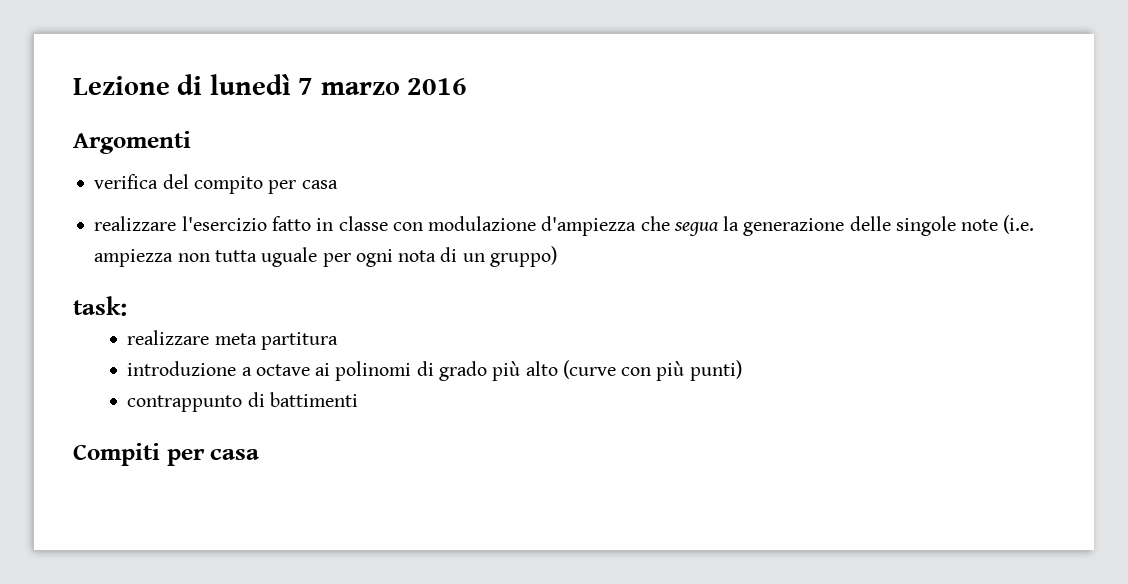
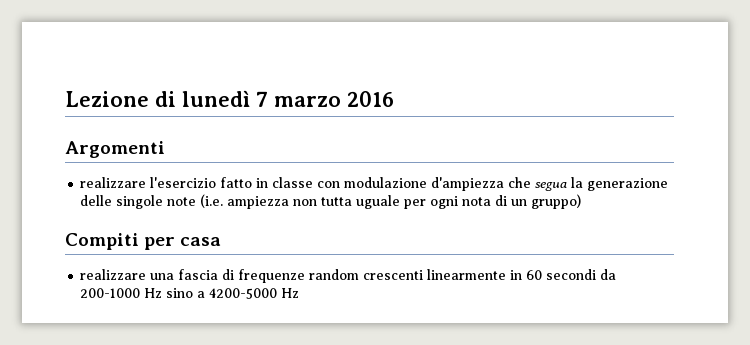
- verifica del compito per casa
- task:
- realizzare meta partitura
- introduzione a octave ai polinomi di grado più alto (curve con più punti)
- contrappunto di battimenti
  Compiti per casa
+ realizzare una fascia di frequenze random crescenti linearmente in 60 secondi da 200-1000 Hz sino a 4200-5000 Hz

